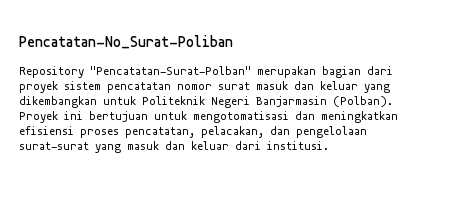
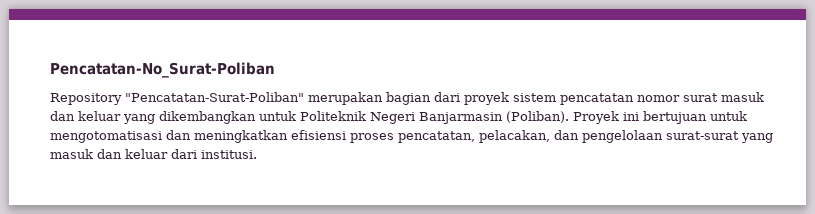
- Repository "Pencatatan-Surat-Polban" merupakan bagian dari proyek sistem pencatatan nomor surat masuk dan keluar yang dikembangkan untuk Politeknik Negeri Banjarmasin (Polban).
+ Repository "Pencatatan-Surat-Poliban" merupakan bagian dari proyek sistem pencatatan nomor surat masuk dan keluar yang dikembangkan untuk Politeknik Negeri Banjarmasin (Poliban).

